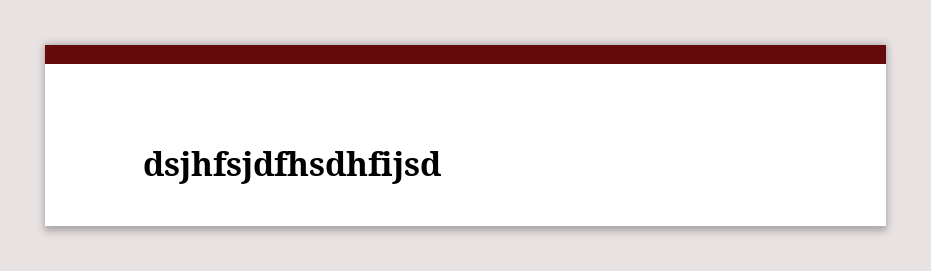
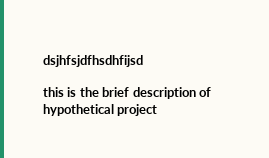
+ this is the brief description of hypothetical project

